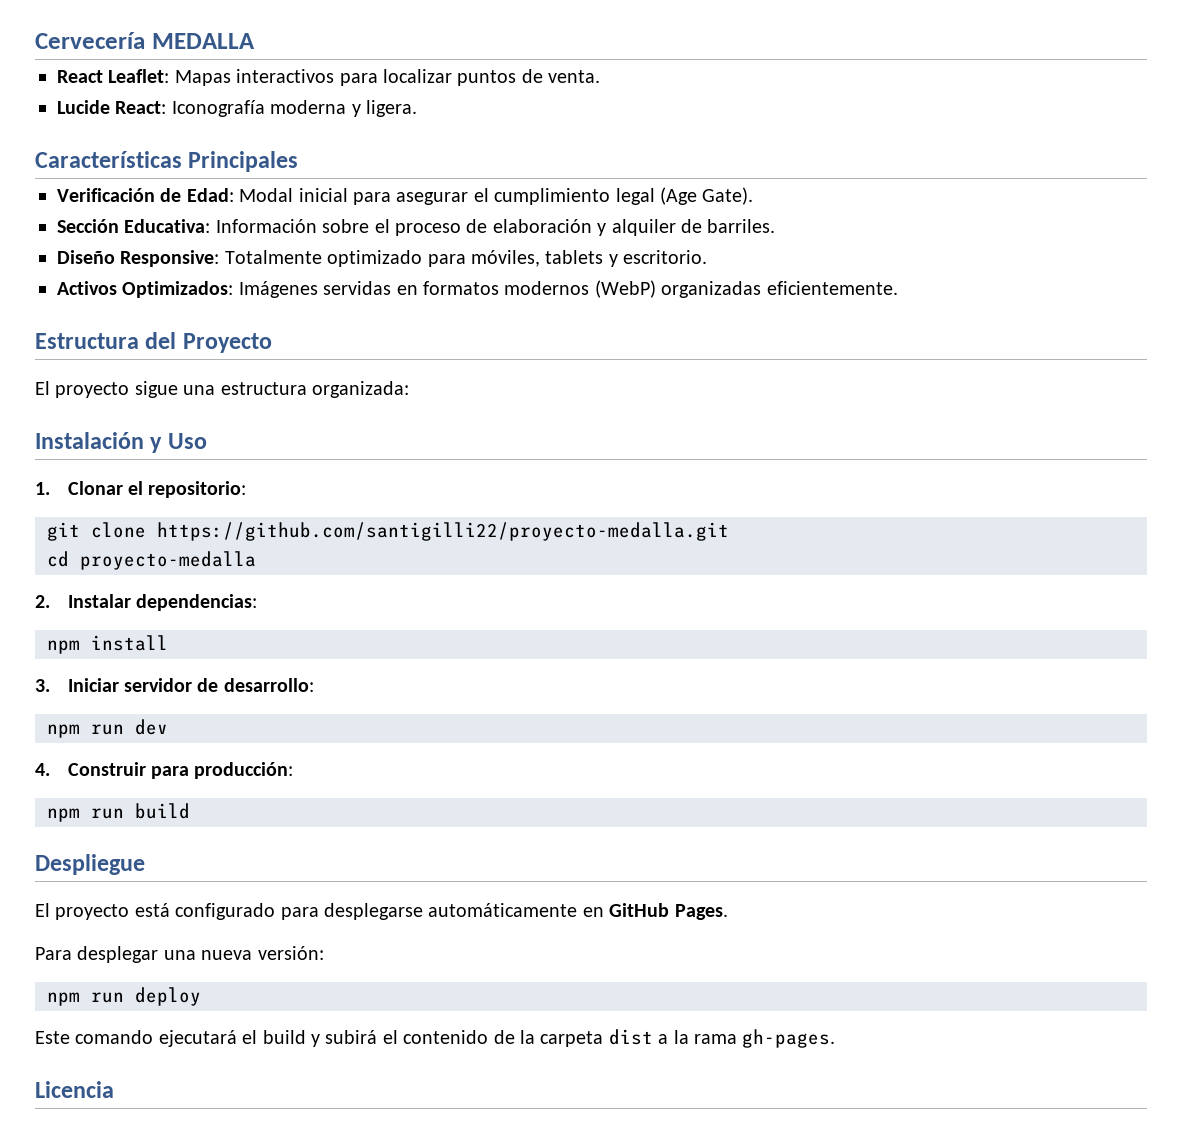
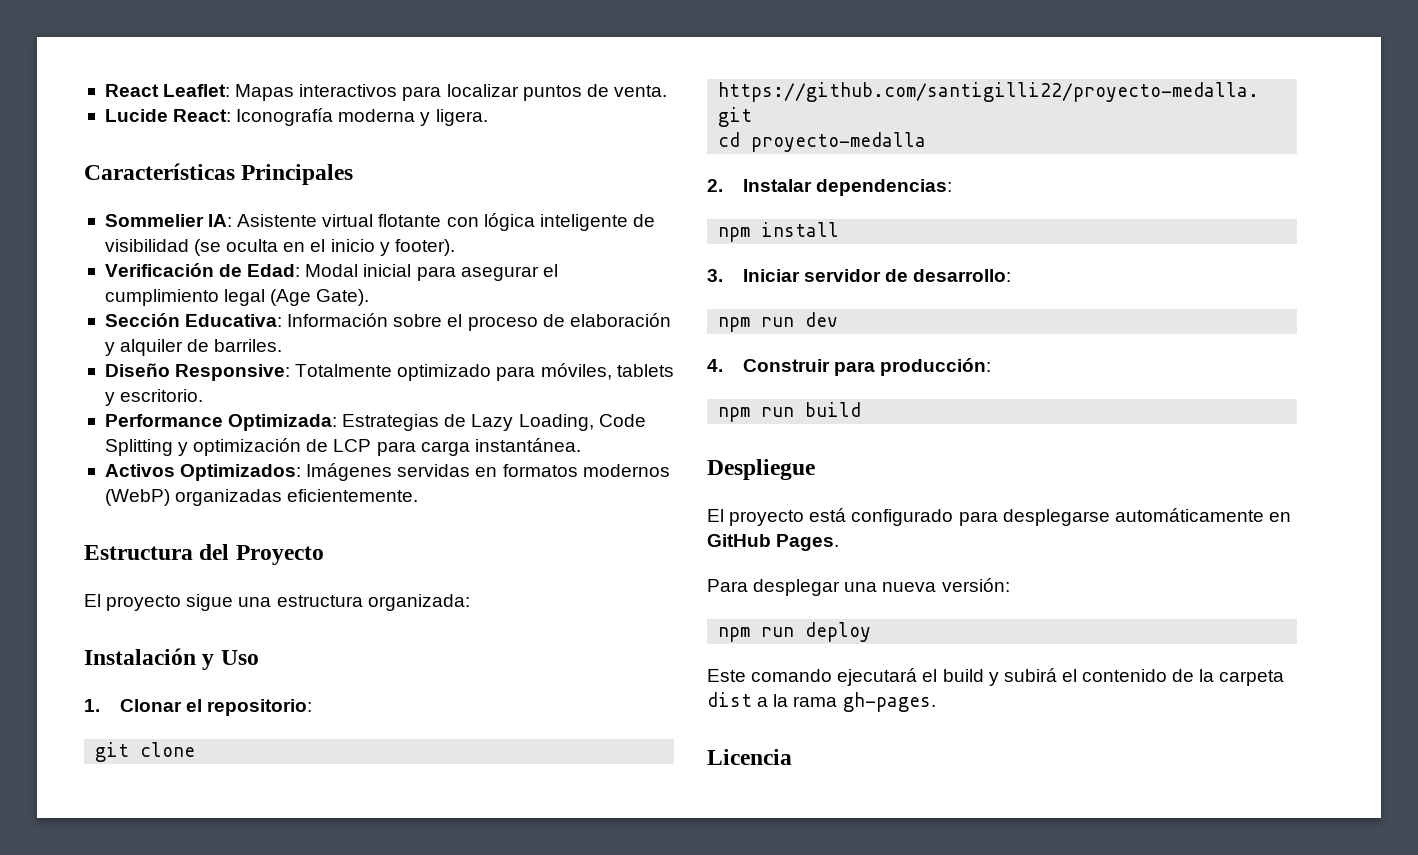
- Cervecería MEDALLA
+ Sommelier IA: Asistente virtual flotante con lógica inteligente de visibilidad (se oculta en el inicio y footer).
+ Performance Optimizada: Estrategias de Lazy Loading, Code Splitting y optimización de LCP para carga instantánea.

